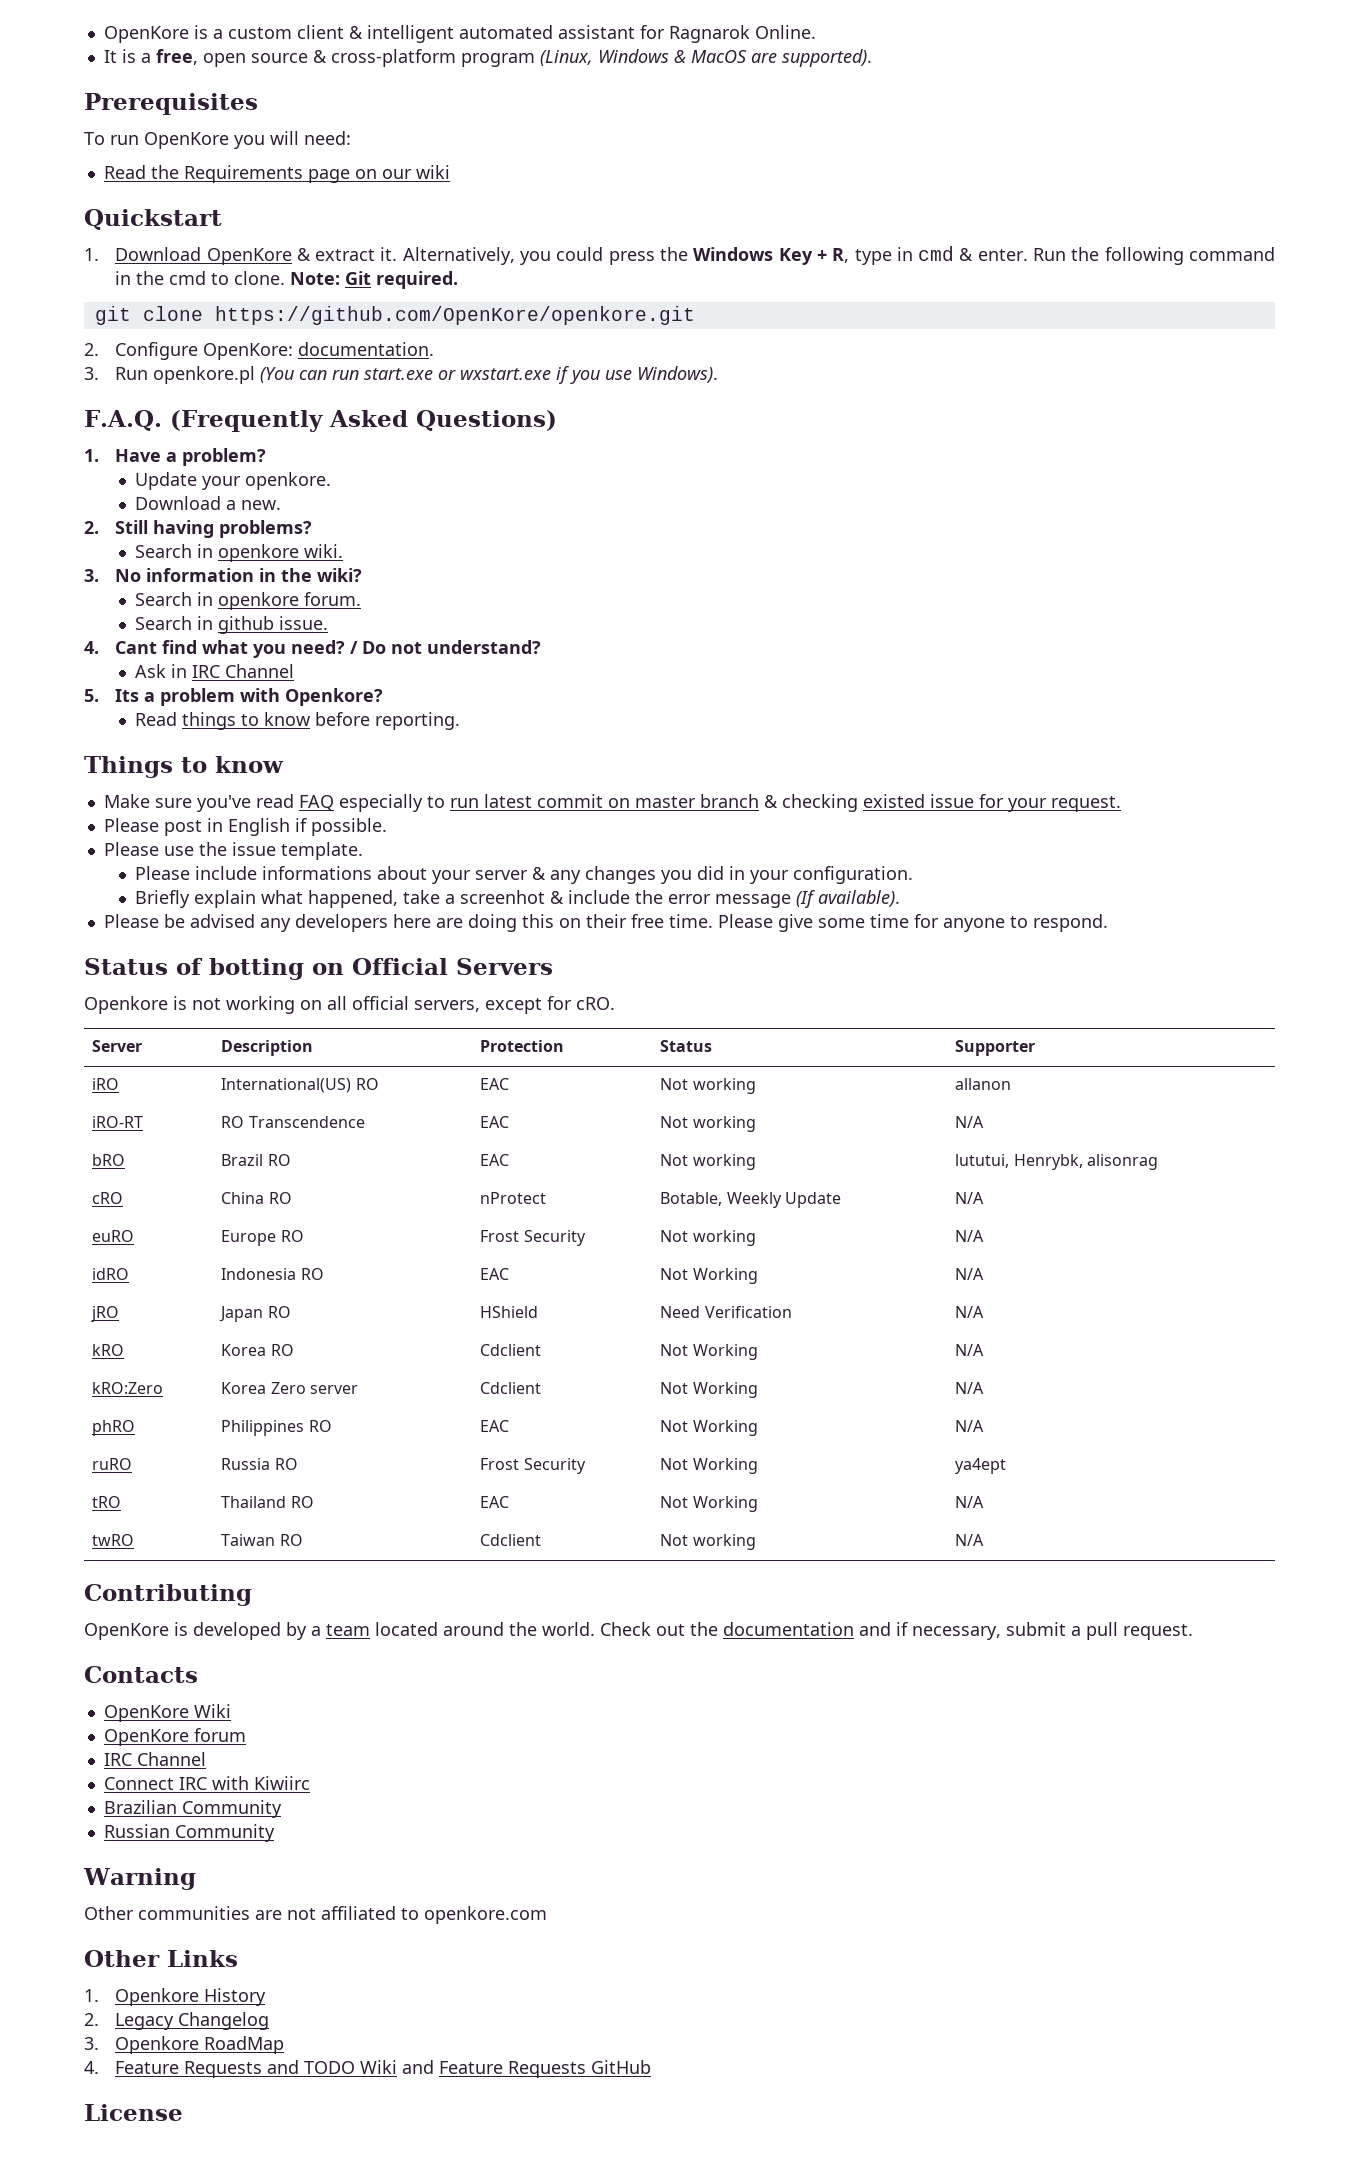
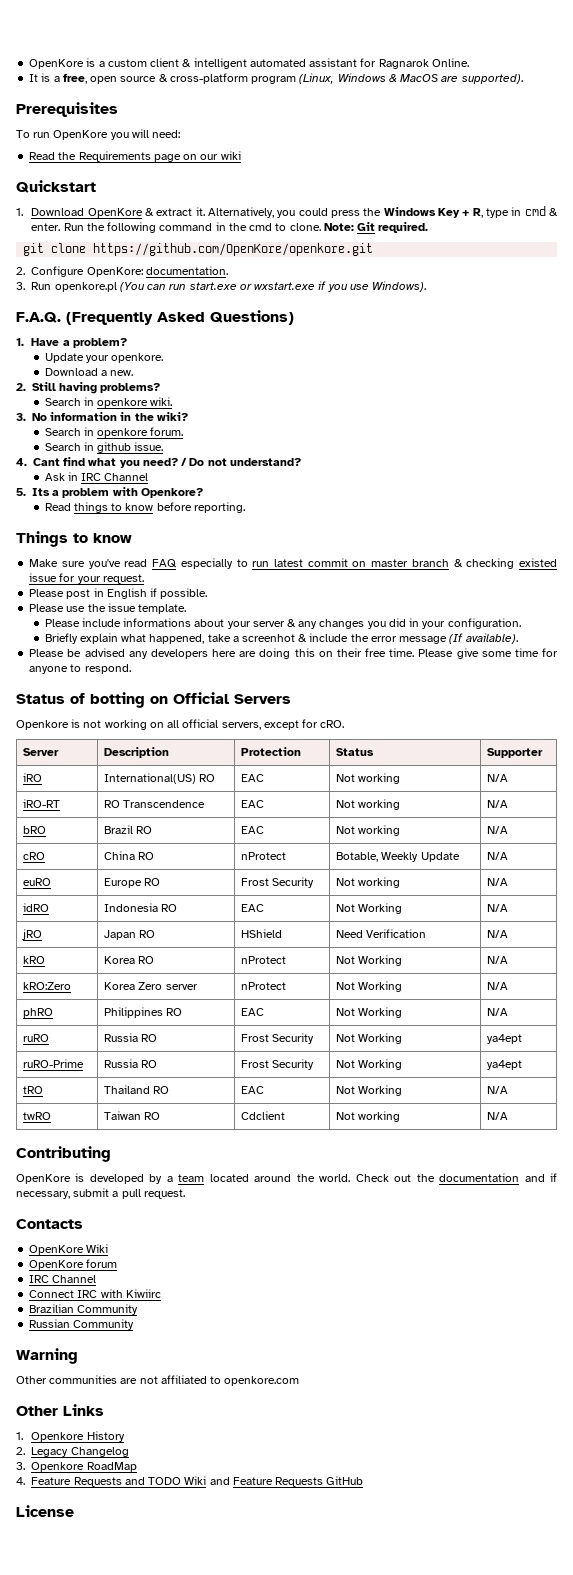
- iRO | International(US) RO | EAC | Not working | allanon
+ iRO | International(US) RO | EAC | Not working | N/A
- bRO | Brazil RO | EAC | Not working | lututui, Henrybk, alisonrag
+ bRO | Brazil RO | EAC | Not working | N/A
- kRO | Korea RO | Cdclient | Not Working | N/A
+ kRO | Korea RO | nProtect | Not Working | N/A
- kRO:Zero | Korea Zero server | Cdclient | Not Working | N/A
+ kRO:Zero | Korea Zero server | nProtect | Not Working | N/A
+ ruRO-Prime | Russia RO | Frost Security | Not Working | ya4ept

